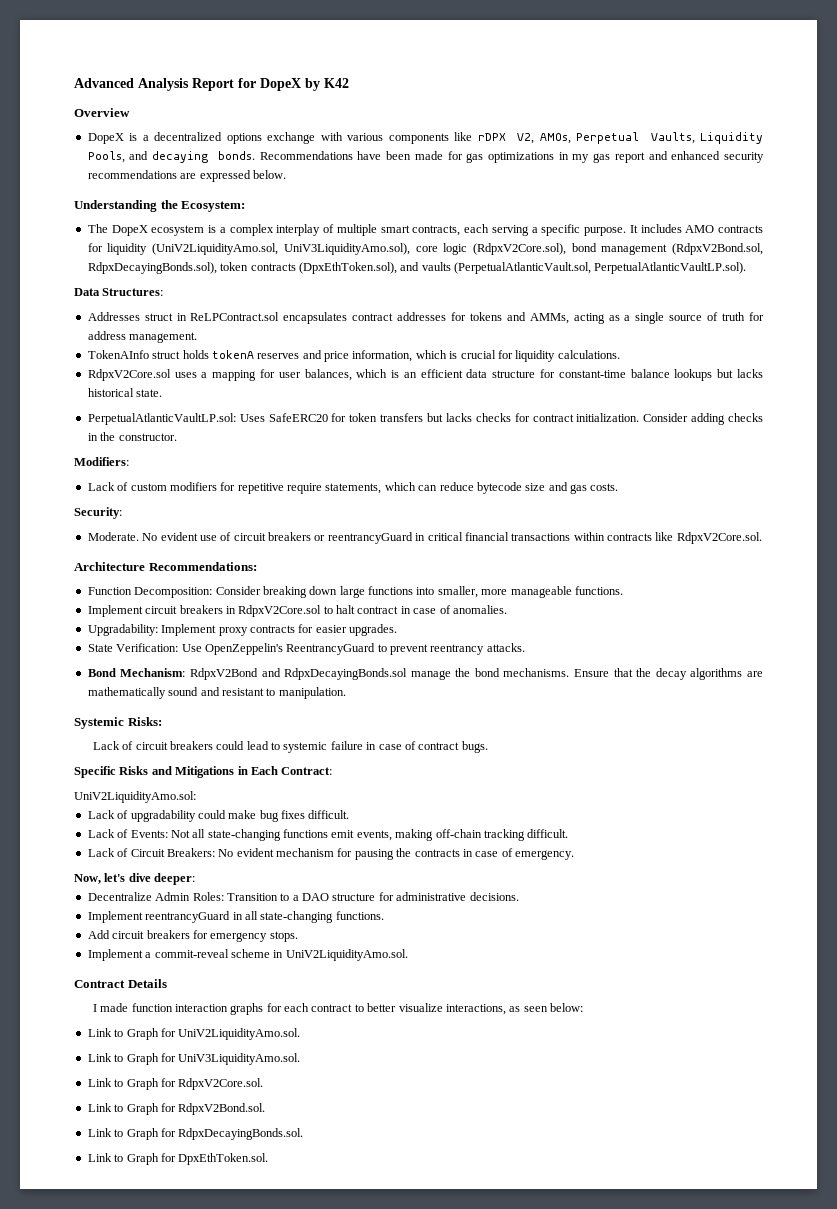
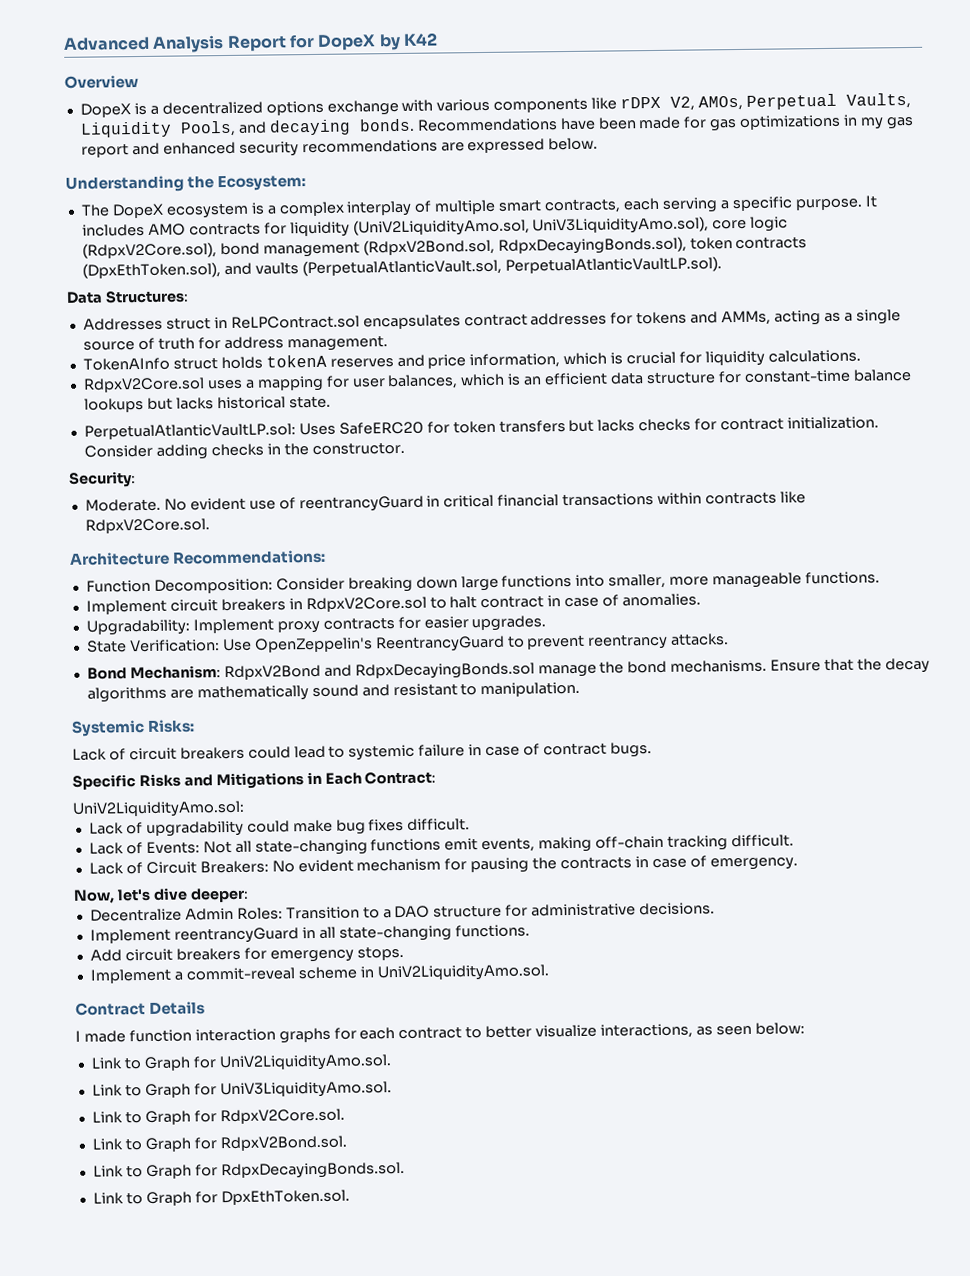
- Modifiers:
- Lack of custom modifiers for repetitive require statements, which can reduce bytecode size and gas costs.
- No evident use of circuit breakers or reentrancyGuard in critical financial transactions within contracts like RdpxV2Core.sol.
+ No evident use of reentrancyGuard in critical financial transactions within contracts like RdpxV2Core.sol.

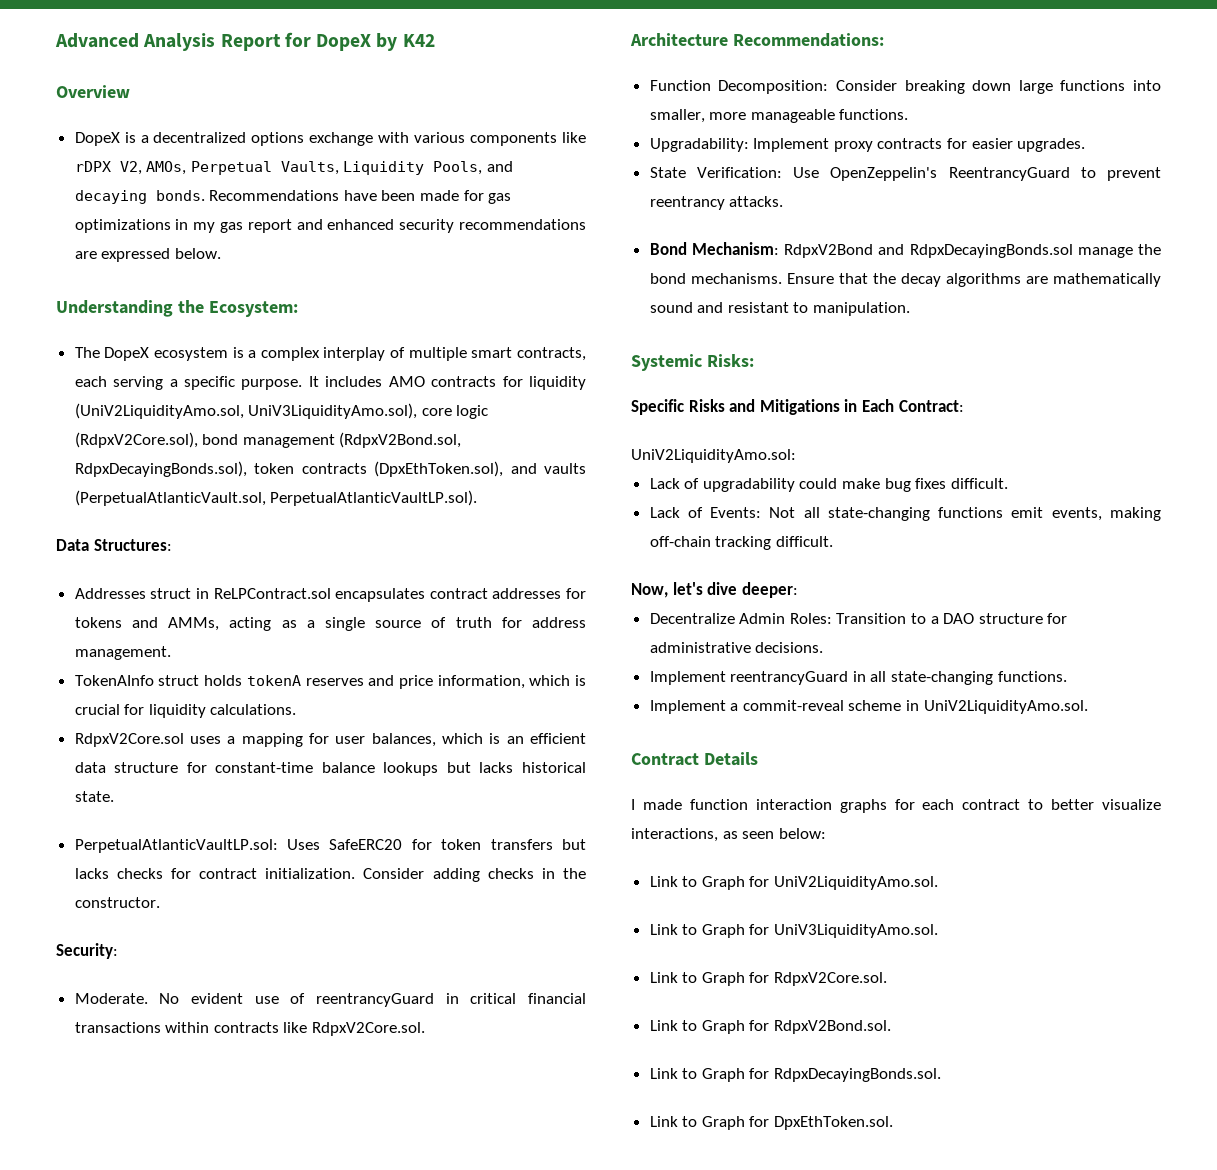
- Implement circuit breakers in RdpxV2Core.sol to halt contract in case of anomalies.
- Lack of circuit breakers could lead to systemic failure in case of contract bugs.
- Lack of Circuit Breakers: No evident mechanism for pausing the contracts in case of emergency.
- Add circuit breakers for emergency stops.

